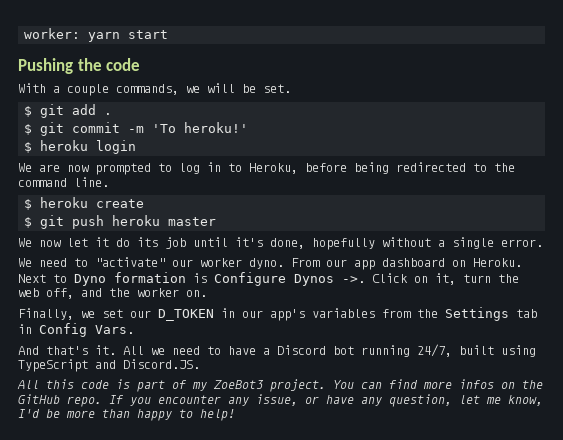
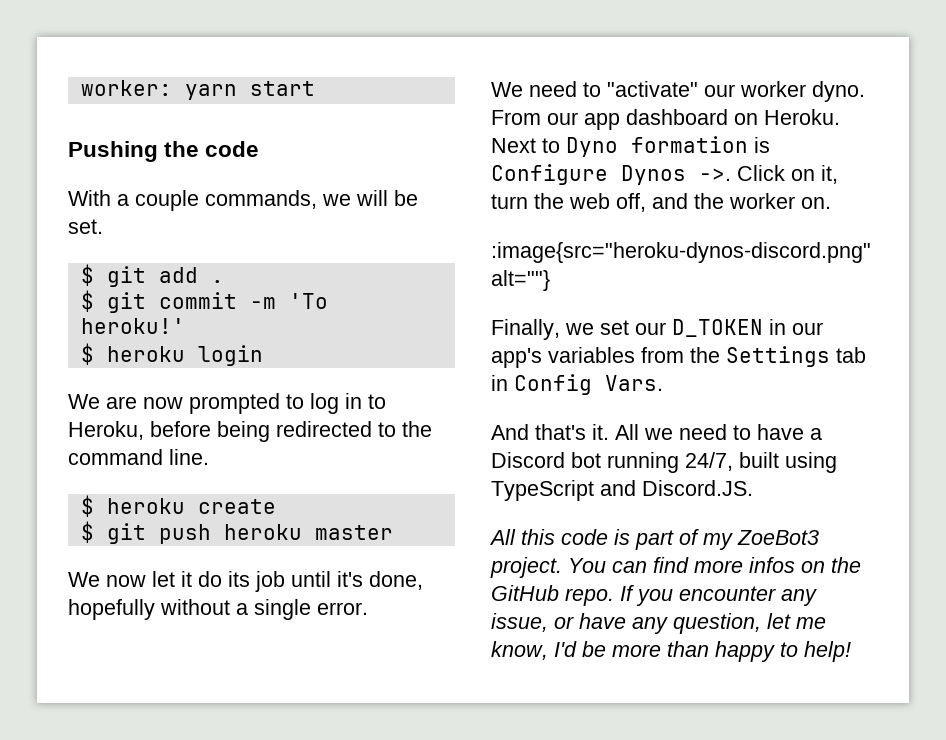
+ :image{src="heroku-dynos-discord.png" alt=""}

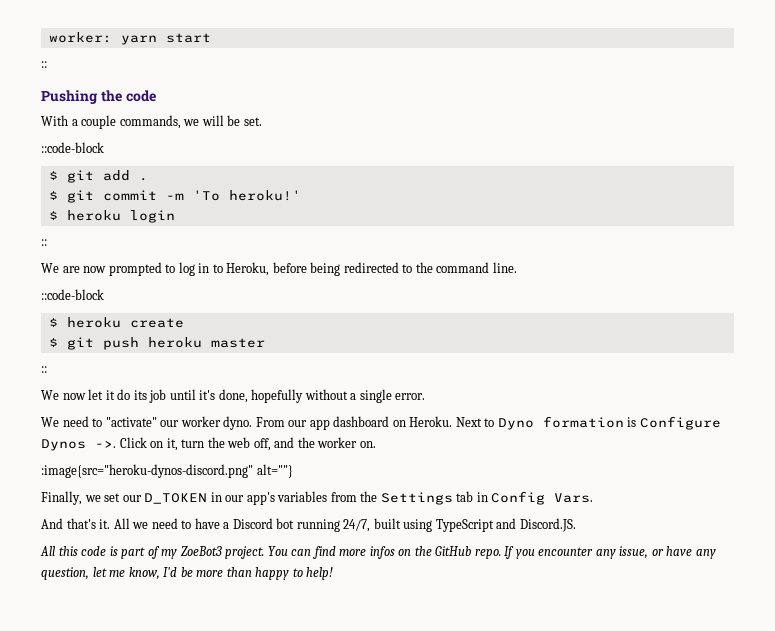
  worker: yarn start
+ ::
  With a couple commands, we will be set.
+ ::code-block
  $ heroku login
+ ::
  We are now prompted to log in to Heroku, before being redirected to the command line.
+ ::code-block
  $ git push heroku master
+ ::

